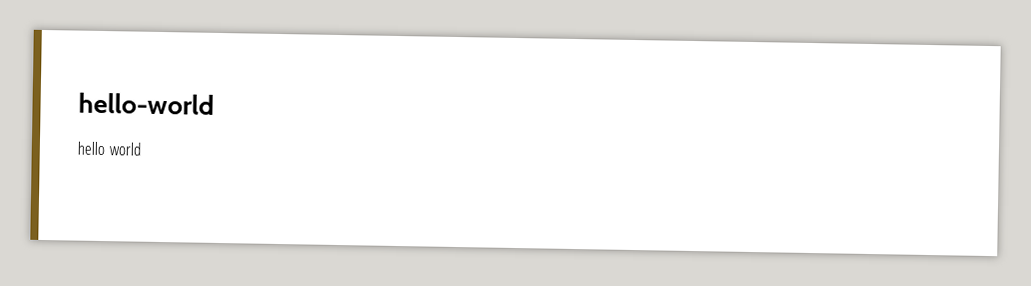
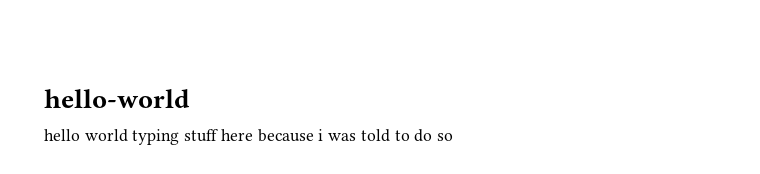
- hello world
+ hello world typing stuff here because i was told to do so

